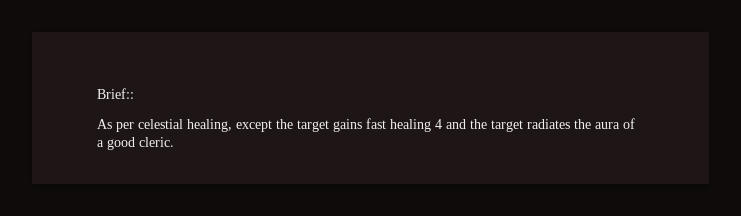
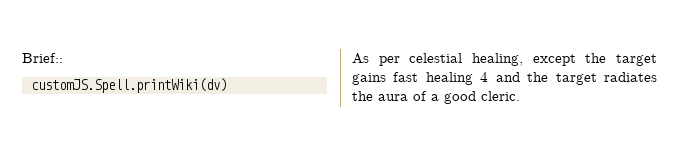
+ customJS.Spell.printWiki(dv)

